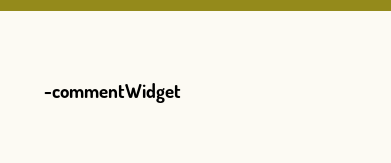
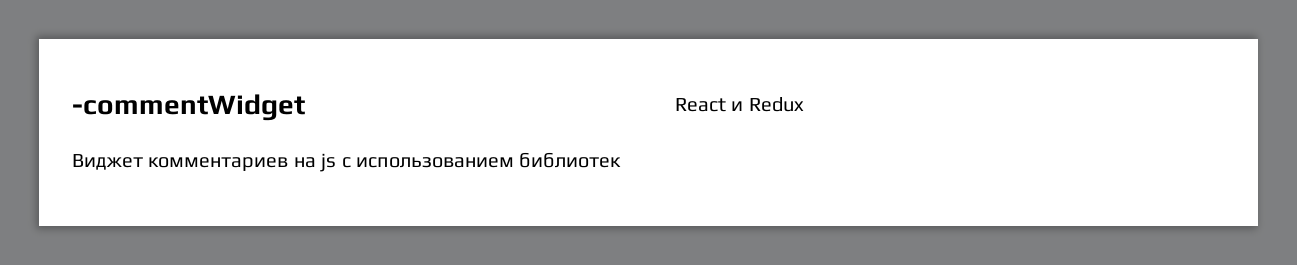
+ Виджет комментариев на js с использованием библиотек React и Redux

